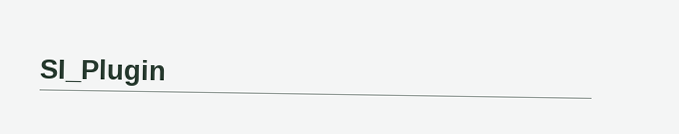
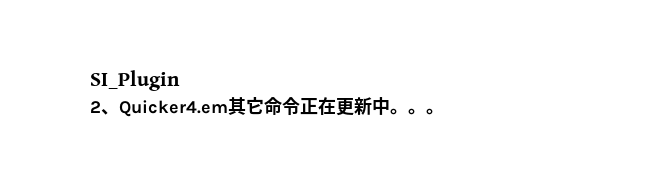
+ 2、Quicker4.em其它命令正在更新中。。。

